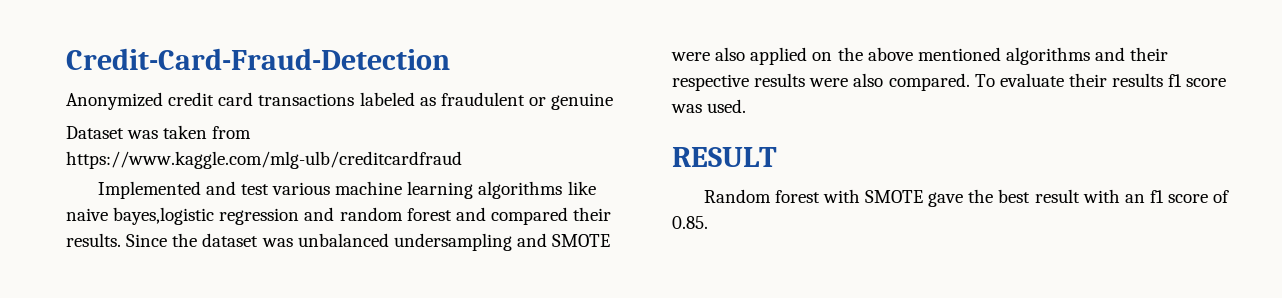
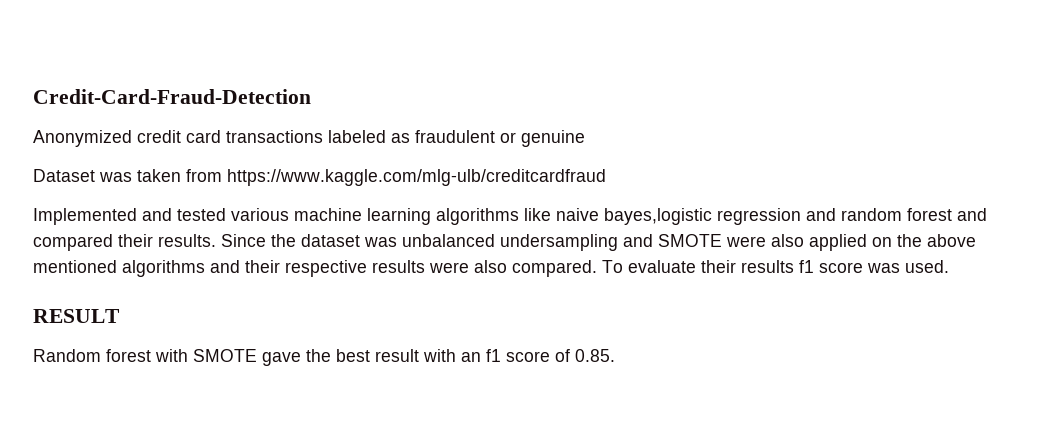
- Implemented and test various machine learning algorithms like naive bayes,logistic regression and random forest and compared their results.
+ Implemented and tested various machine learning algorithms like naive bayes,logistic regression and random forest and compared their results.

